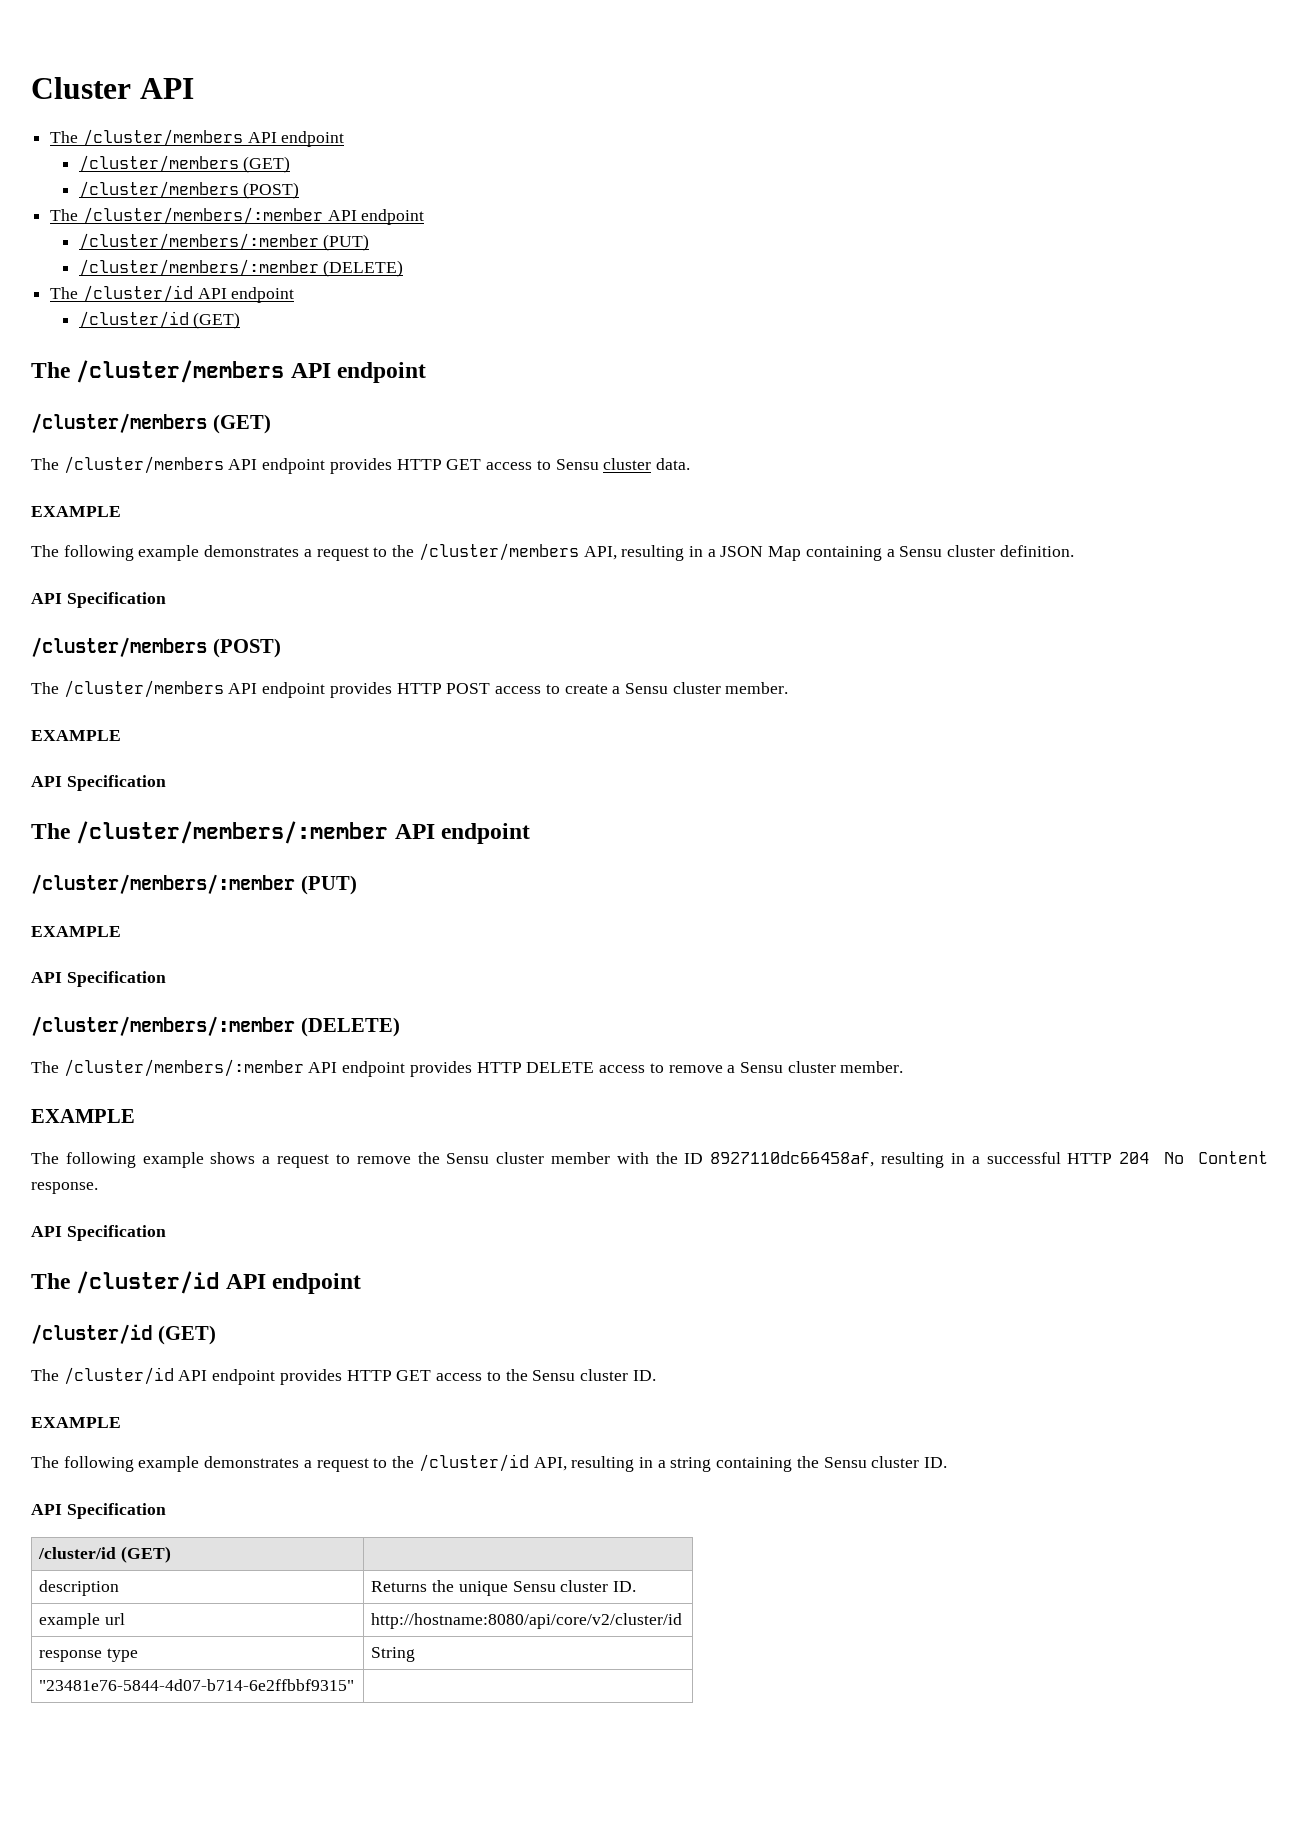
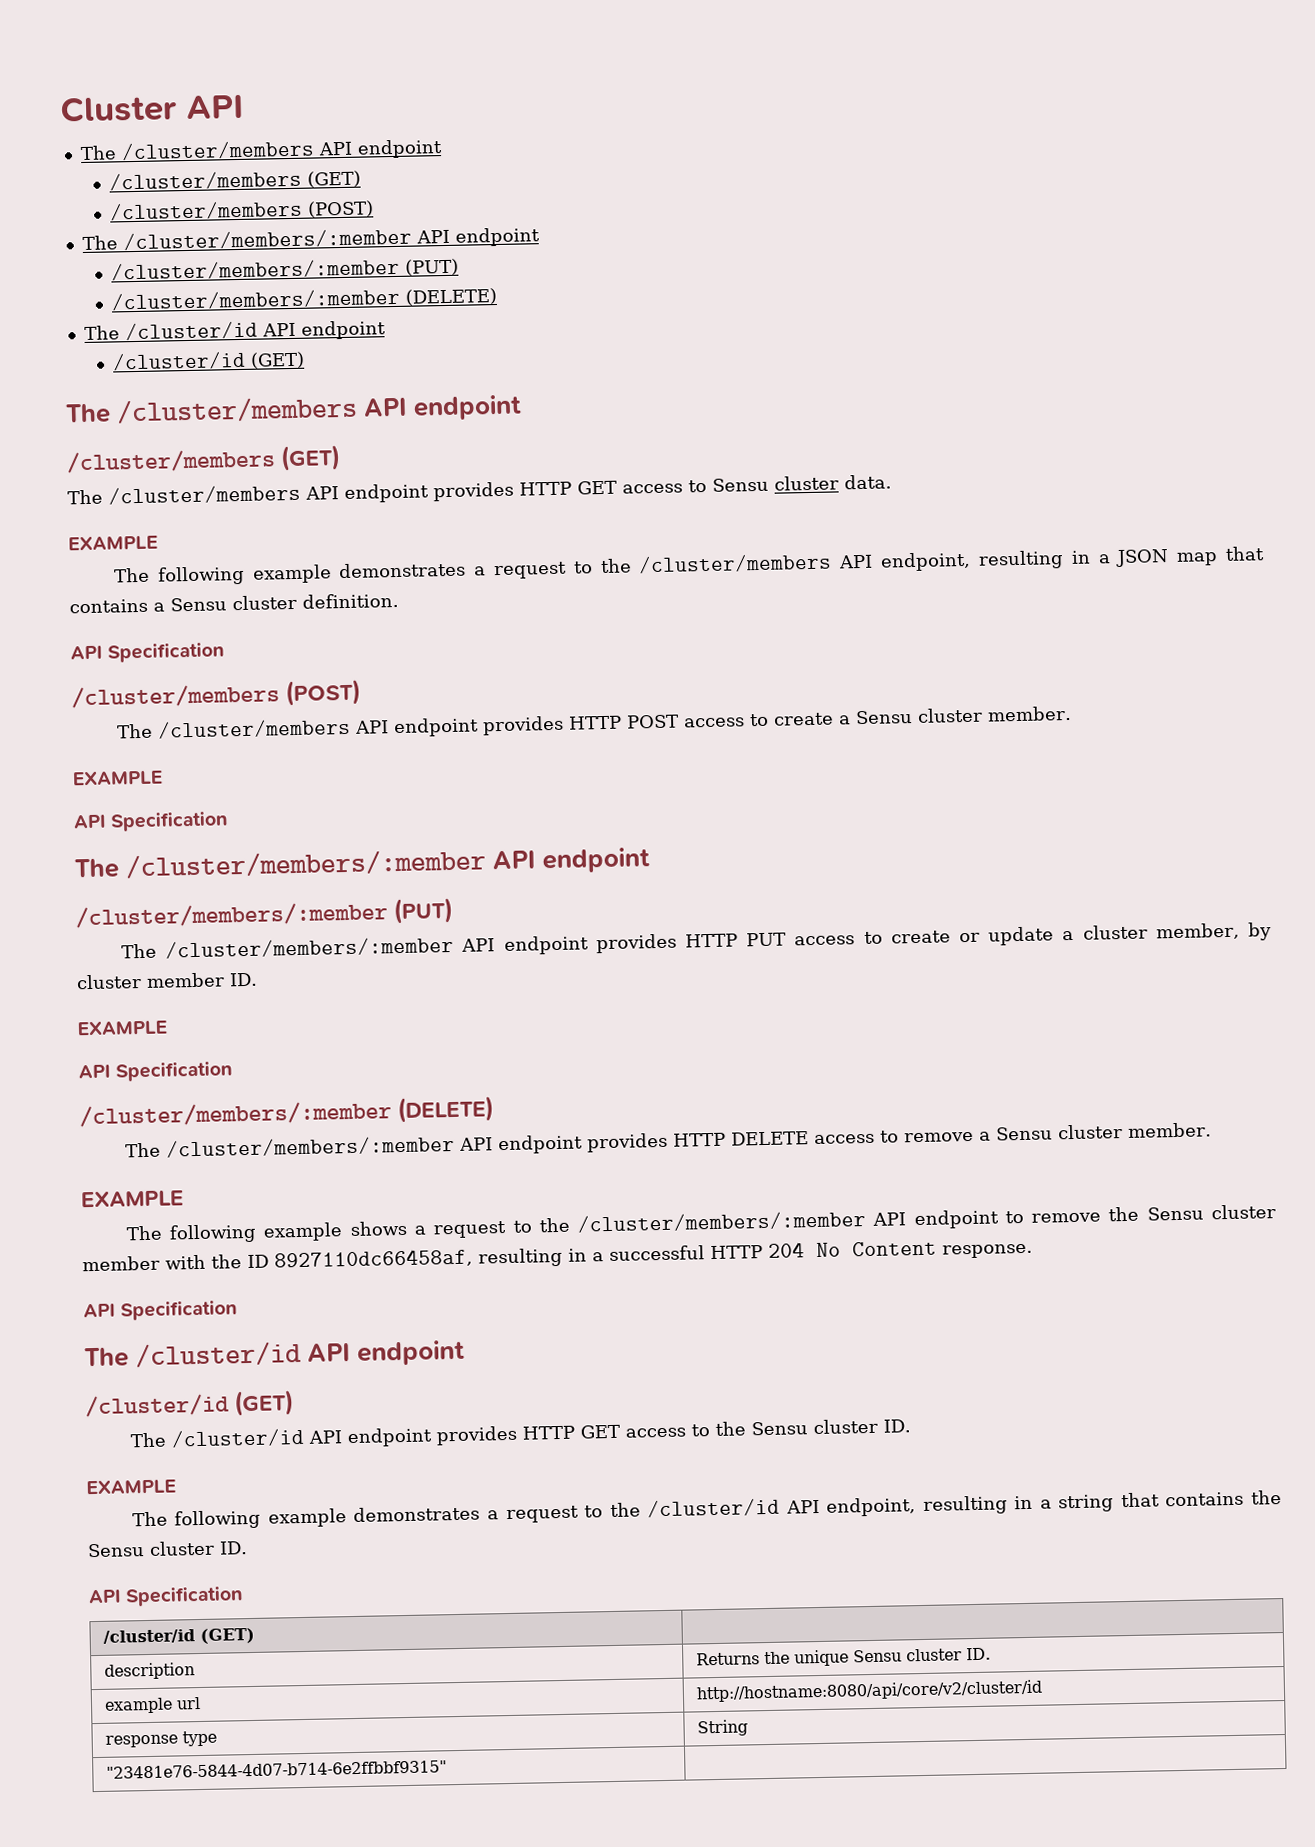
- The following example demonstrates a request to the /cluster/members API, resulting in a JSON Map containing a Sensu cluster definition.
+ The following example demonstrates a request to the /cluster/members API endpoint, resulting in a JSON map that contains a Sensu cluster definition.
+ The /cluster/members/:member API endpoint provides HTTP PUT access to create or update a cluster member, by cluster member ID.
- The following example shows a request to remove the Sensu cluster member with the ID 8927110dc66458af, resulting in a successful HTTP 204 No Content response.
+ The following example shows a request to the /cluster/members/:member API endpoint to remove the Sensu cluster member with the ID 8927110dc66458af, resulting in a successful HTTP 204 No Content response.
- The following example demonstrates a request to the /cluster/id API, resulting in a string containing the Sensu cluster ID.
+ The following example demonstrates a request to the /cluster/id API endpoint, resulting in a string that contains the Sensu cluster ID.

